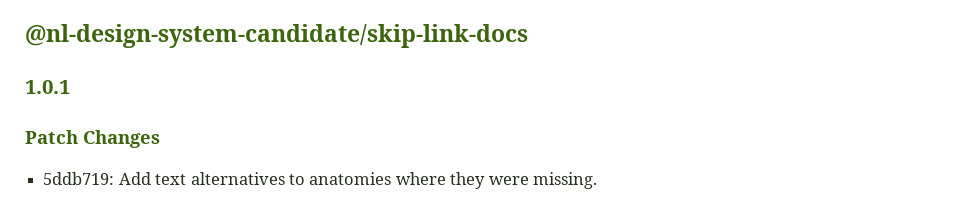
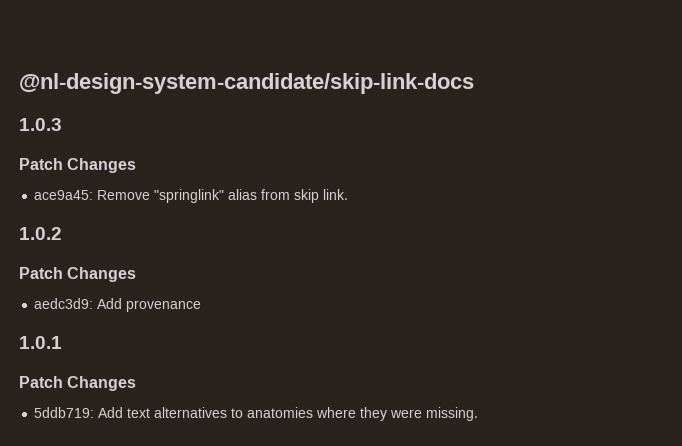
+ 1.0.3
+ Patch Changes
+ ace9a45: Remove "springlink" alias from skip link.
+ 1.0.2
+ Patch Changes
+ aedc3d9: Add provenance

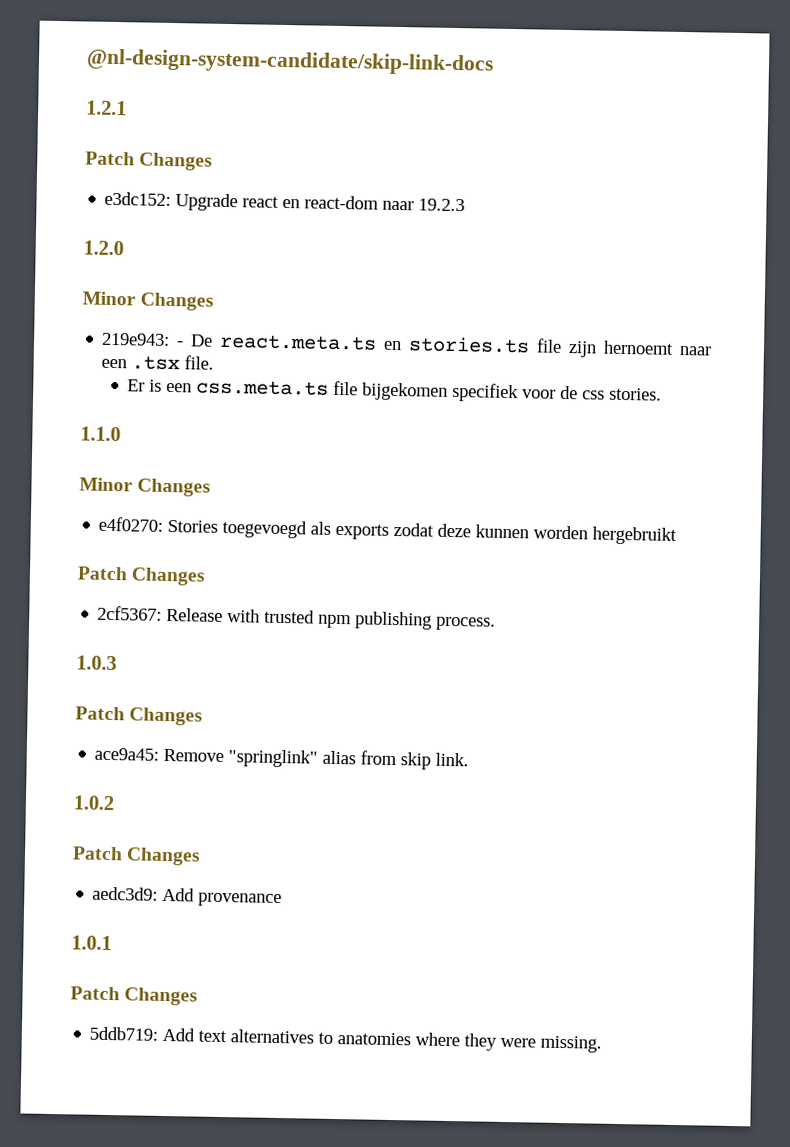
+ 1.2.1
+ Patch Changes
+ e3dc152: Upgrade react en react-dom naar 19.2.3
+ 1.2.0
+ Minor Changes
+ 219e943: - De react.meta.ts en stories.ts file zijn hernoemt naar een .tsx file.
+ Er is een css.meta.ts file bijgekomen specifiek voor de css stories.
+ 1.1.0
+ Minor Changes
+ e4f0270: Stories toegevoegd als exports zodat deze kunnen worden hergebruikt
+ Patch Changes
+ 2cf5367: Release with trusted npm publishing process.

